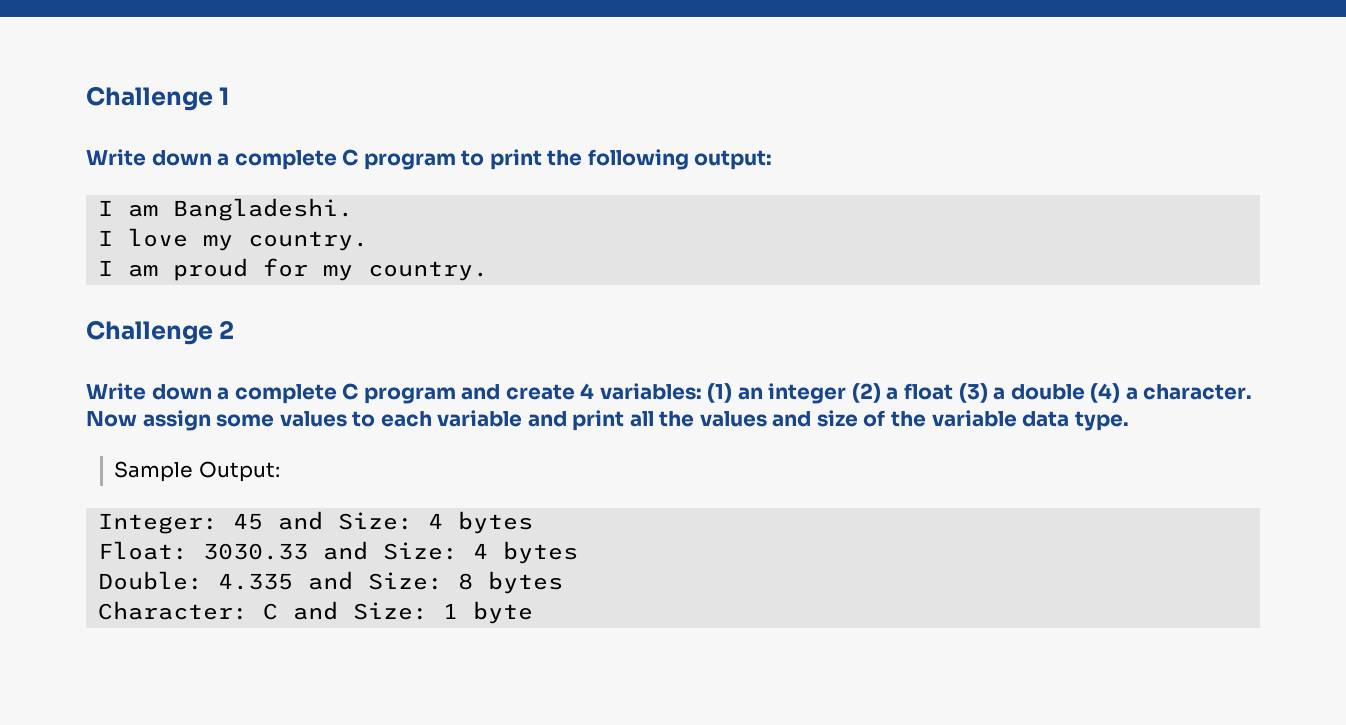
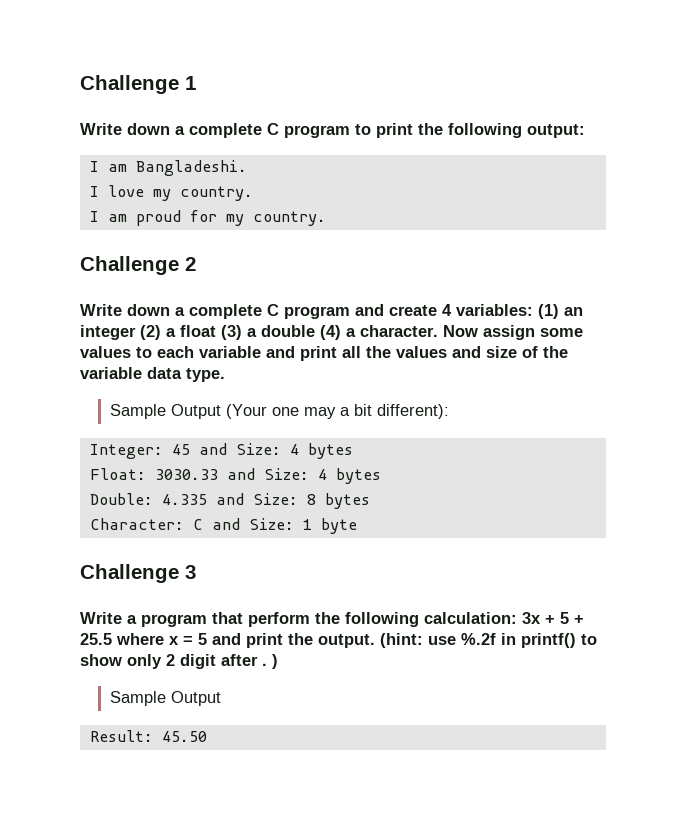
- Sample Output:
+ Sample Output (Your one may a bit different):
+ Challenge 3
+ Write a program that perform the following calculation: 3x + 5 + 25.5 where x = 5 and print the output. (hint: use %.2f in printf() to show only 2 digit after . )
+ Sample Output
+ Result: 45.50

